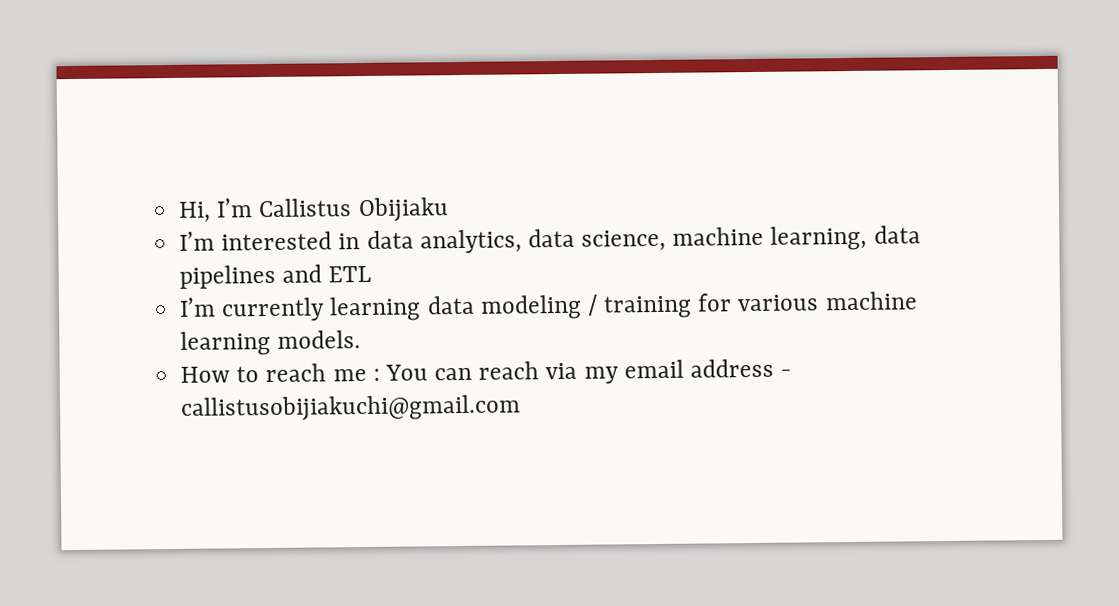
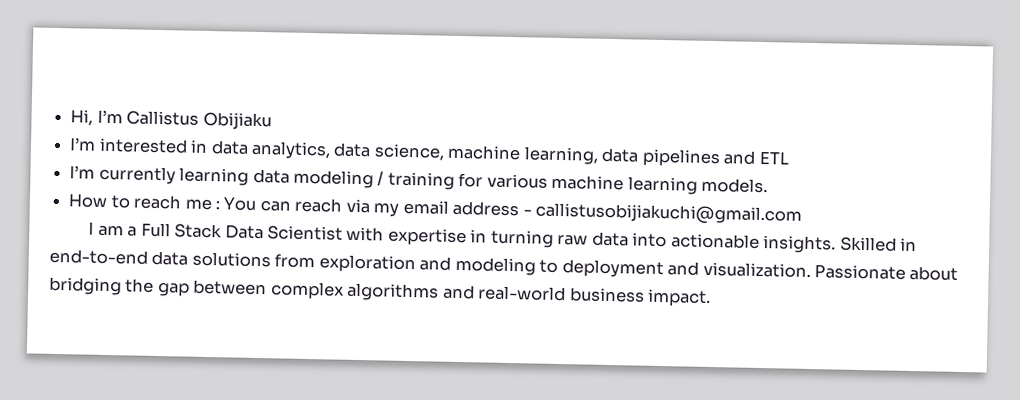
+ I am a Full Stack Data Scientist with expertise in turning raw data into actionable insights. Skilled in end-to-end data solutions from exploration and modeling to deployment and visualization. Passionate about bridging the gap between complex algorithms and real-world business impact.

